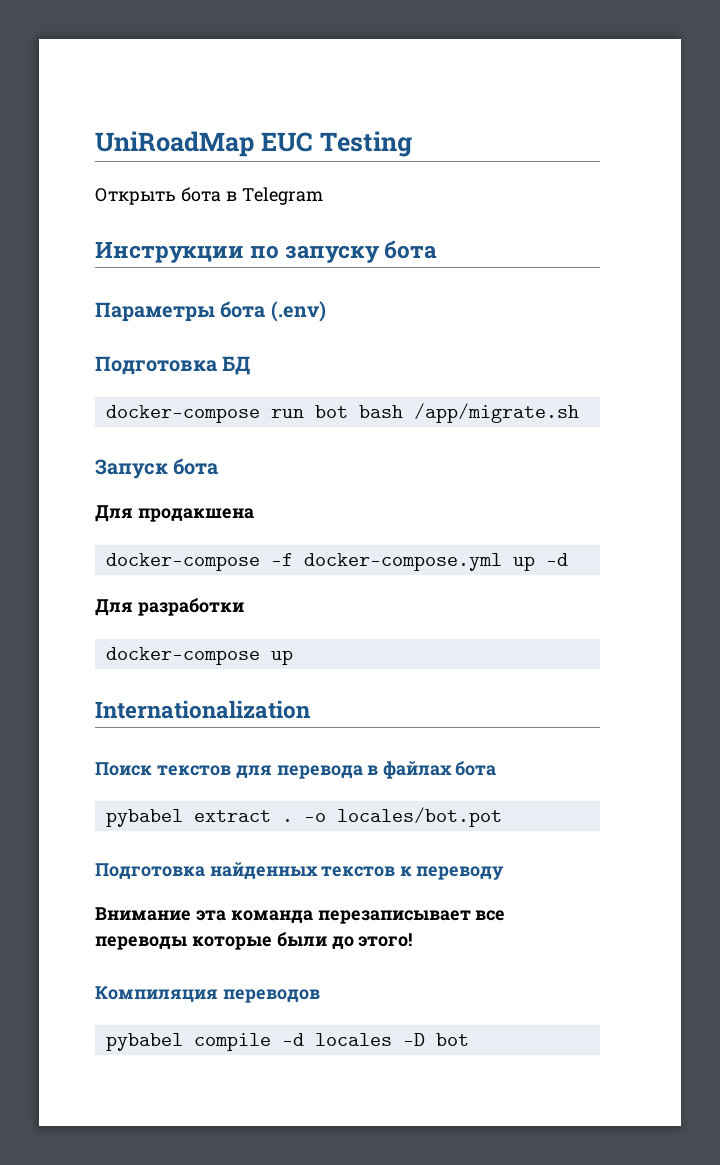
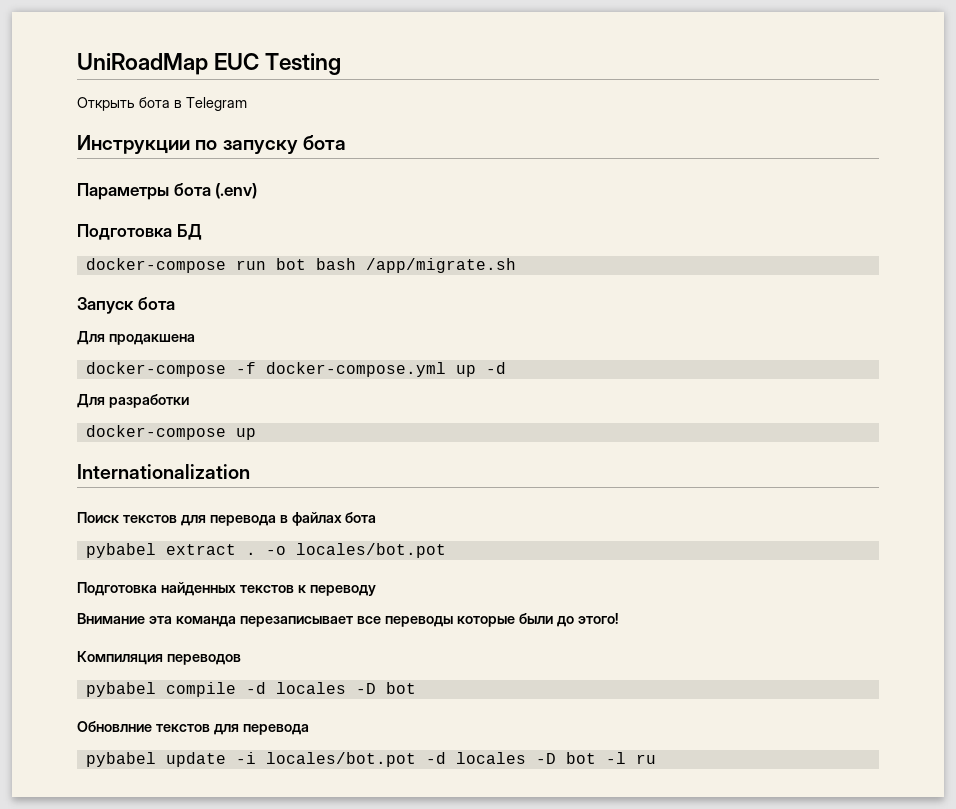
+ Обновлние текстов для перевода
+ pybabel update -i locales/bot.pot -d locales -D bot -l ru

